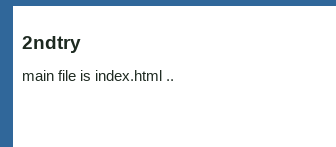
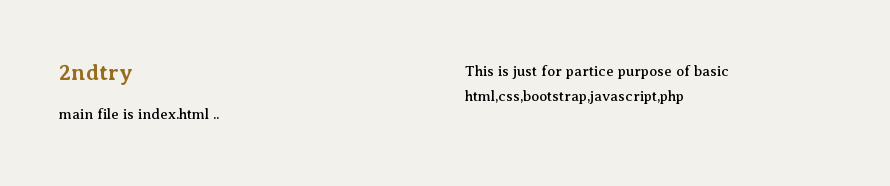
+ This is just for partice purpose of basic html,css,bootstrap,javascript,php

